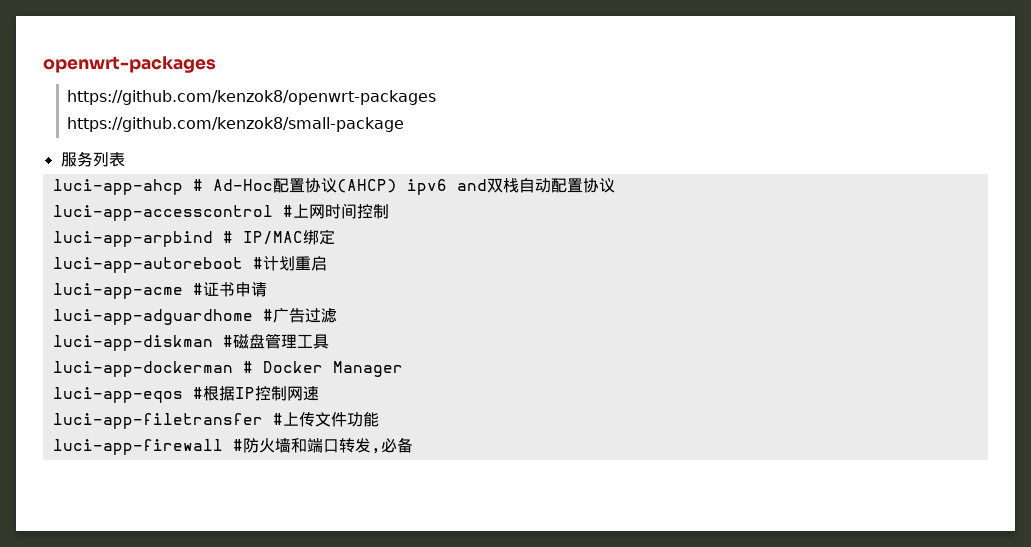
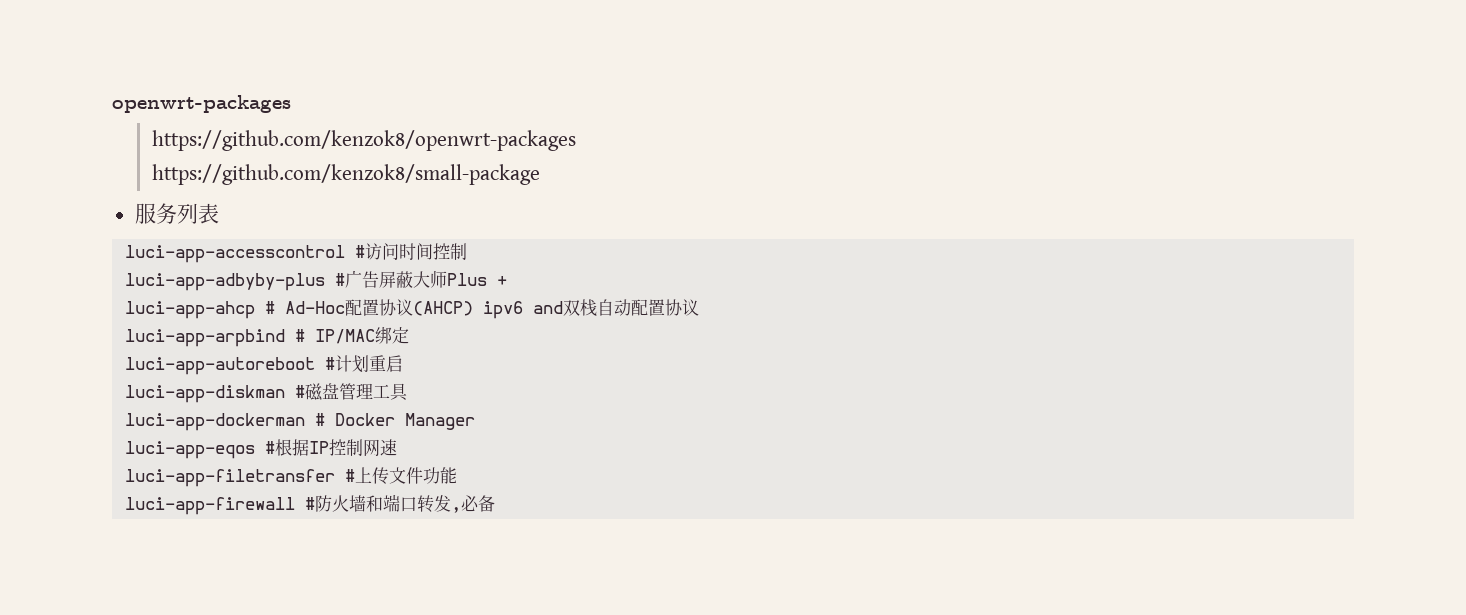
+ luci-app-accesscontrol #访问时间控制
+ luci-app-adbyby-plus #广告屏蔽大师Plus +
- luci-app-accesscontrol #上网时间控制
- luci-app-acme #证书申请
- luci-app-adguardhome #广告过滤

